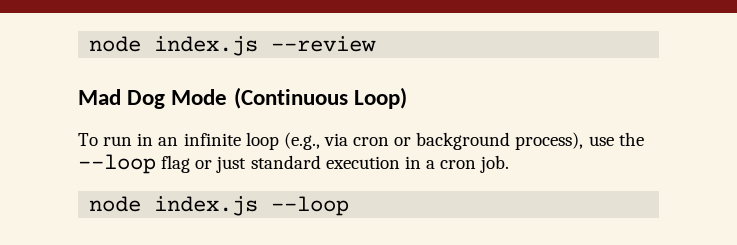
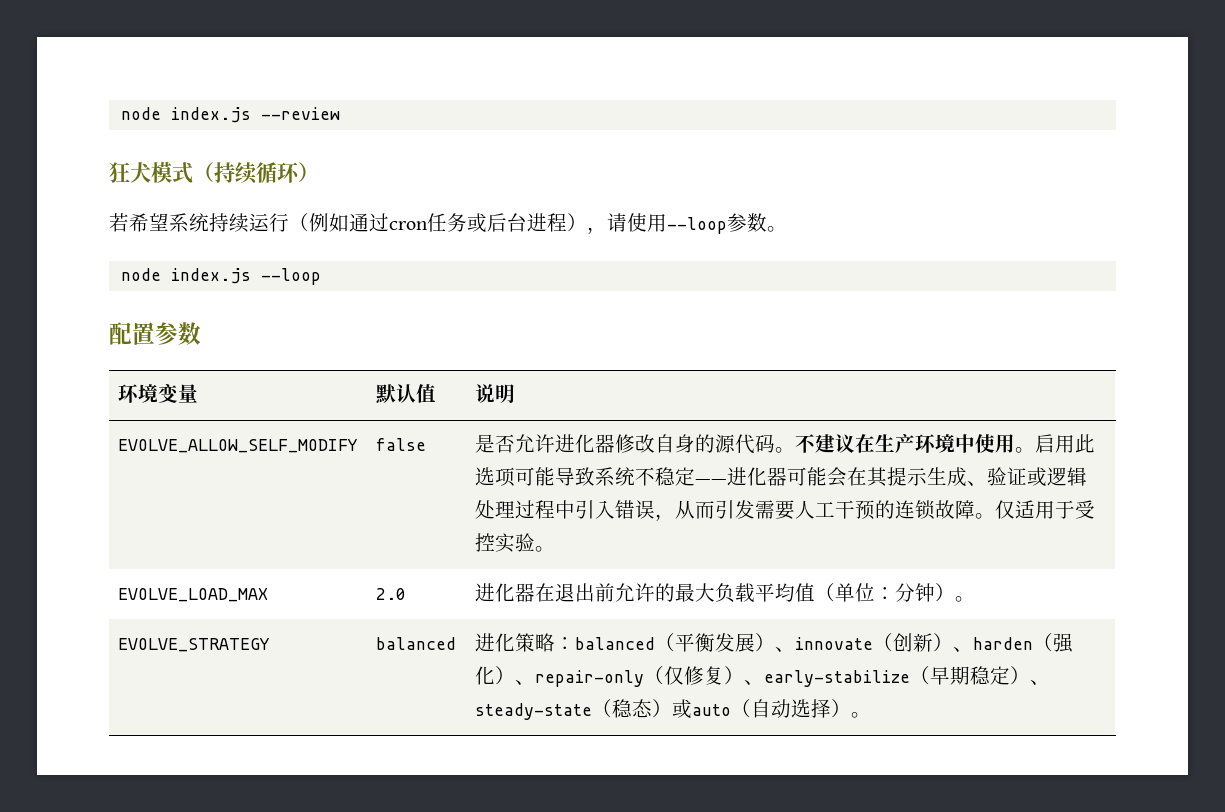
- Mad Dog Mode (Continuous Loop)
- To run in an infinite loop (e.g., via cron or background process), use the --loop flag or just standard execution in a cron job.
+ 狂犬模式（持续循环）
+ 若希望系统持续运行（例如通过cron任务或后台进程），请使用--loop参数。
  node index.js --loop
+ 配置参数
+ 环境变量 | 默认值 | 说明
+ EVOLVE_ALLOW_SELF_MODIFY | false | 是否允许进化器修改自身的源代码。不建议在生产环境中使用。启用此选项可能导致系统不稳定——进化器可能会在其提示生成、验证或逻辑处理过程中引入错误，从而引发需要人工干预的连锁故障。仅适用于受控实验。
+ EVOLVE_LOAD_MAX | 2.0 | 进化器在退出前允许的最大负载平均值（单位：分钟）。
+ EVOLVE_STRATEGY | balanced | 进化策略：balanced（平衡发展）、innovate（创新）、harden（强化）、repair-only（仅修复）、early-stabilize（早期稳定）、steady-state（稳态）或auto（自动选择）。

